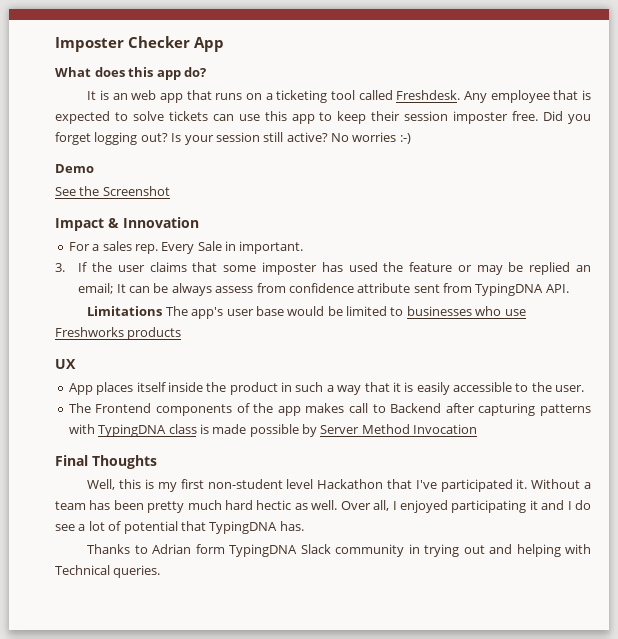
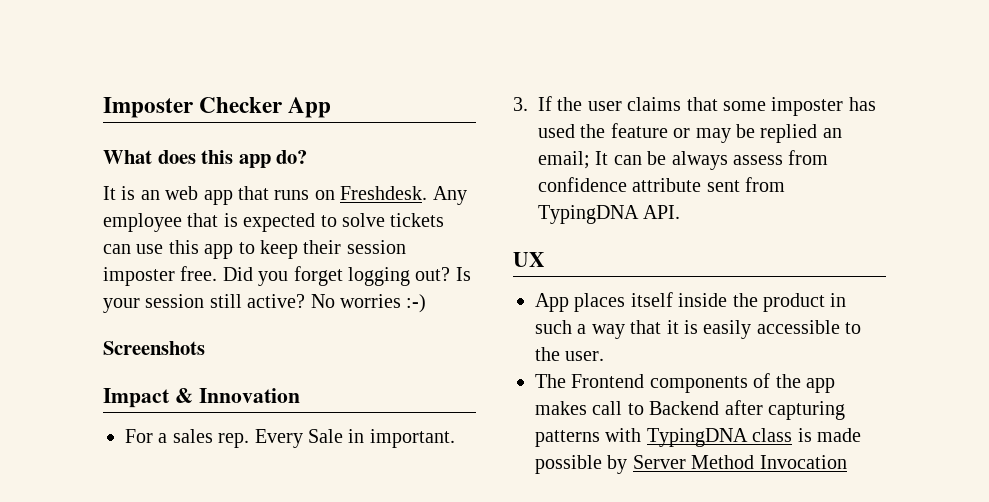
- It is an web app that runs on a ticketing tool called Freshdesk.
+ It is an web app that runs on Freshdesk.
- Demo
- See the Screenshot
+ Screenshots
- Limitations The app's user base would be limited to businesses who use Freshworks products
- Final Thoughts
- Well, this is my first non-student level Hackathon that I've participated it. Without a team has been pretty much hard hectic as well. Over all, I enjoyed participating it and I do see a lot of potential that TypingDNA has.
- Thanks to Adrian form TypingDNA Slack community in trying out and helping with Technical queries.

